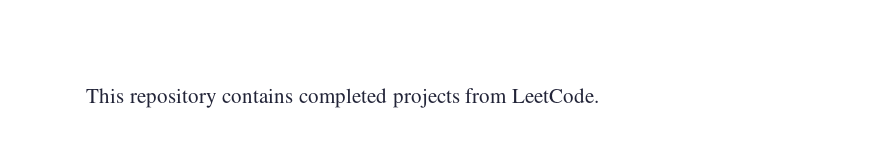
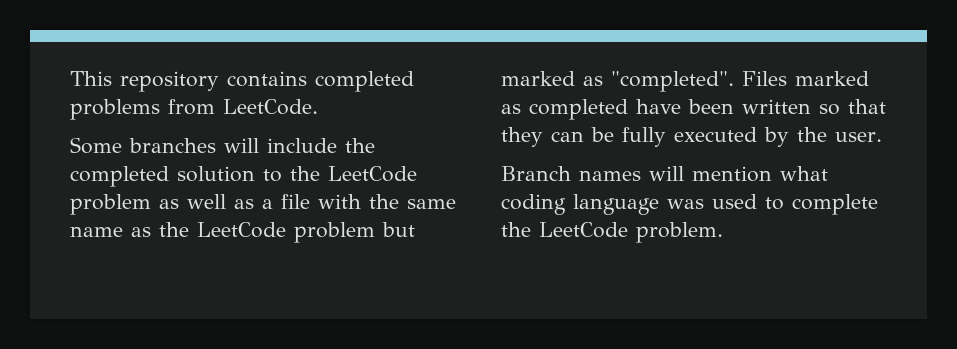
- This repository contains completed projects from LeetCode.
+ This repository contains completed problems from LeetCode.
+ Some branches will include the completed solution to the LeetCode problem as well as a file with the same name as the LeetCode problem but marked as "completed". Files marked as completed have been written so that they can be fully executed by the user.
+ Branch names will mention what coding language was used to complete the LeetCode problem.

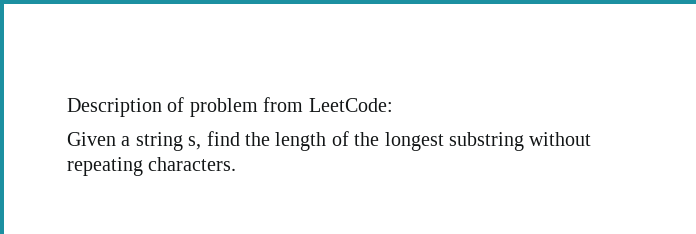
- This repository contains completed problems from LeetCode.
- Some branches will include the completed solution to the LeetCode problem as well as a file with the same name as the LeetCode problem but marked as "completed". Files marked as completed have been written so that they can be fully executed by the user.
- Branch names will mention what coding language was used to complete the LeetCode problem.
+ Description of problem from LeetCode:
+ Given a string s, find the length of the longest substring without repeating characters.

